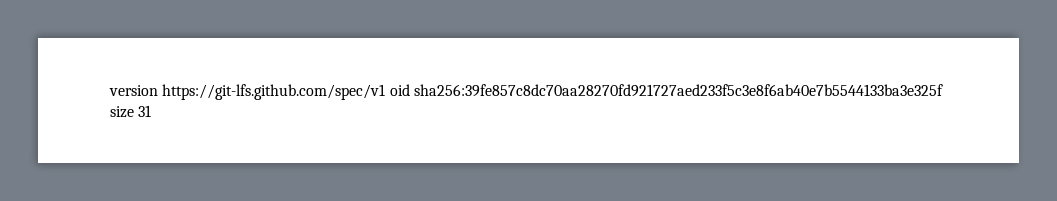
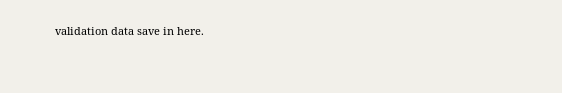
- version https://git-lfs.github.com/spec/v1 oid sha256:39fe857c8dc70aa28270fd921727aed233f5c3e8f6ab40e7b5544133ba3e325f size 31
+ validation data save in here.

